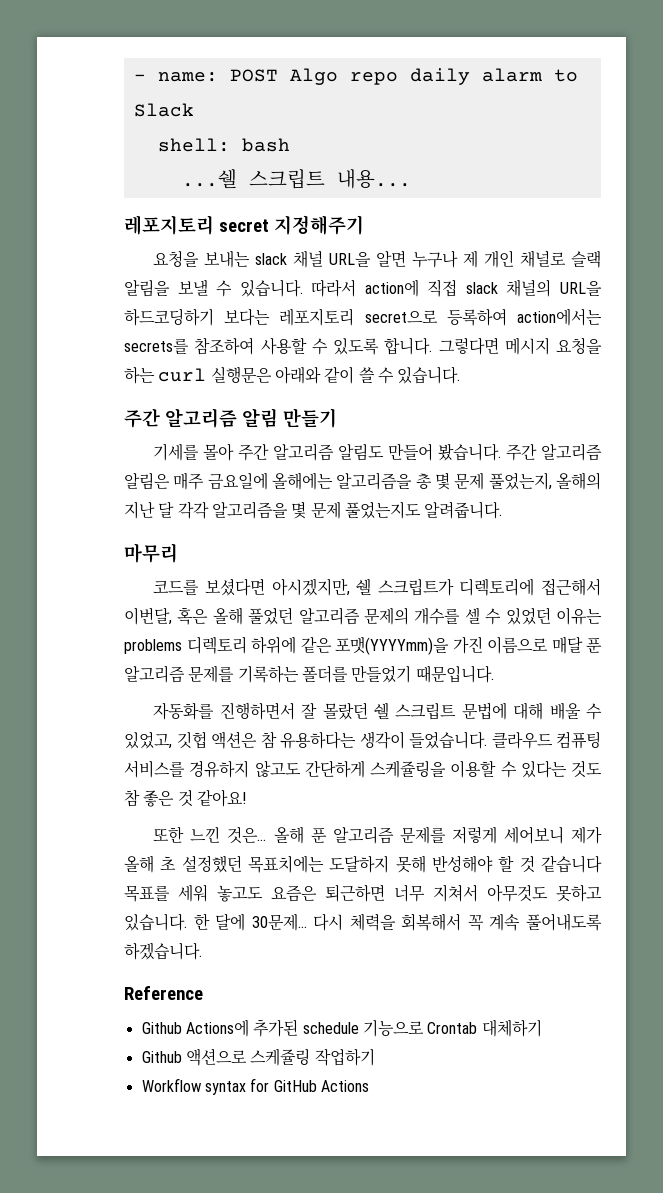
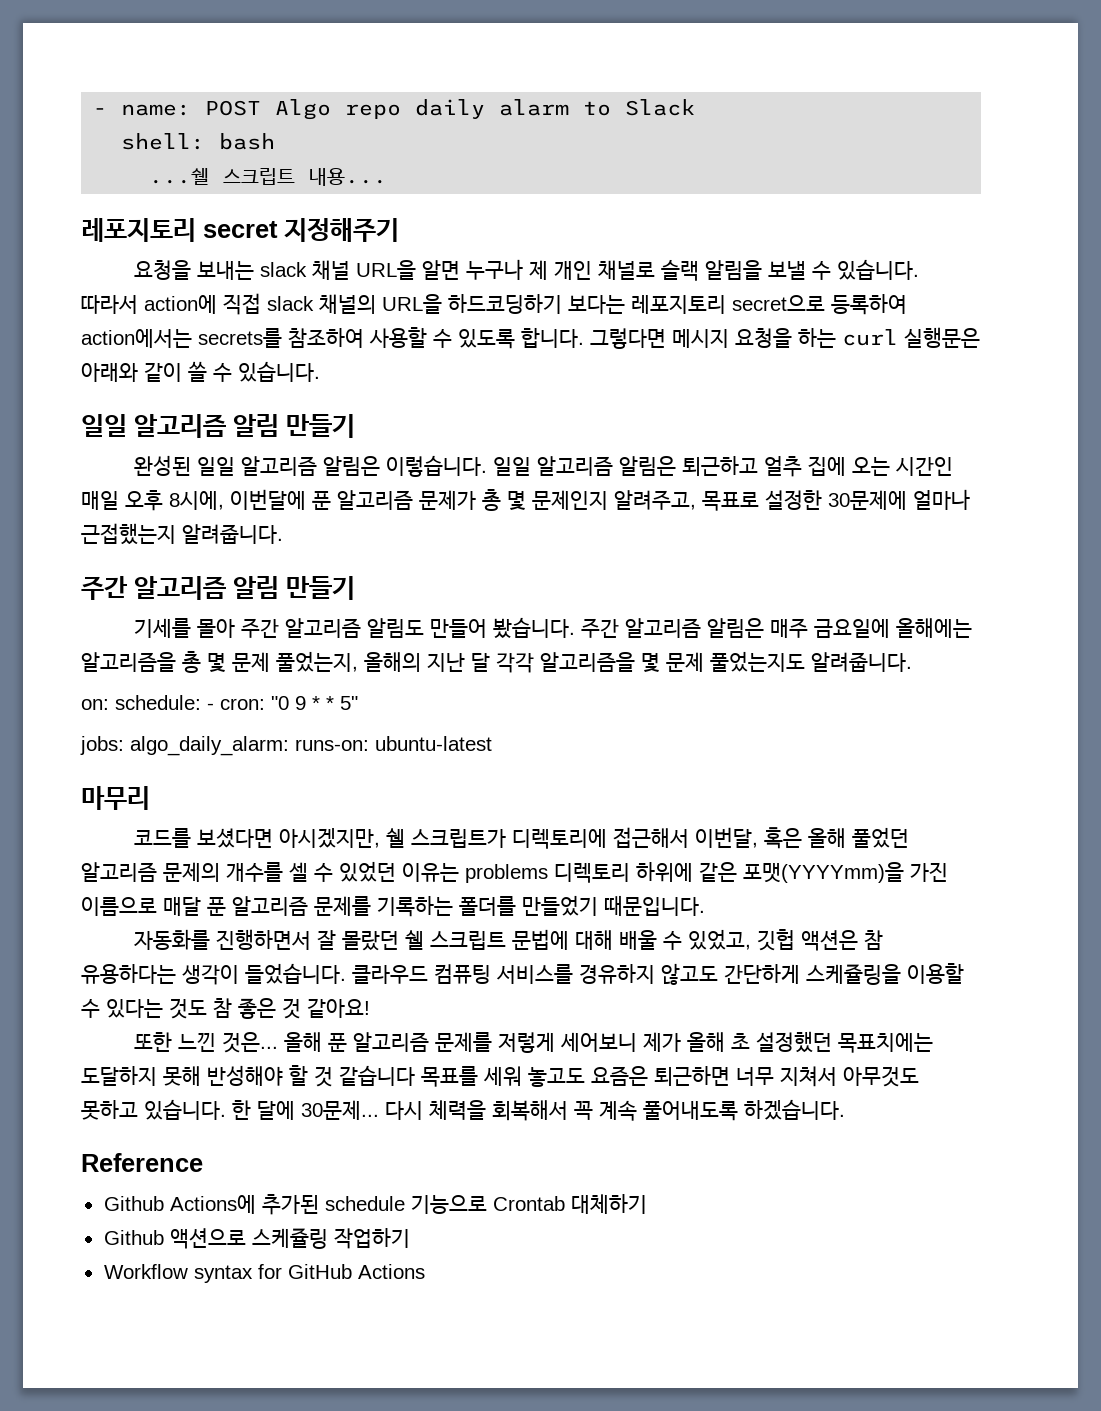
+ 일일 알고리즘 알림 만들기
+ 완성된 일일 알고리즘 알림은 이렇습니다. 일일 알고리즘 알림은 퇴근하고 얼추 집에 오는 시간인 매일 오후 8시에, 이번달에 푼 알고리즘 문제가 총 몇 문제인지 알려주고, 목표로 설정한 30문제에 얼마나 근접했는지 알려줍니다.
+ on: schedule: - cron: "0 9 * * 5"
+ jobs: algo_daily_alarm: runs-on: ubuntu-latest

